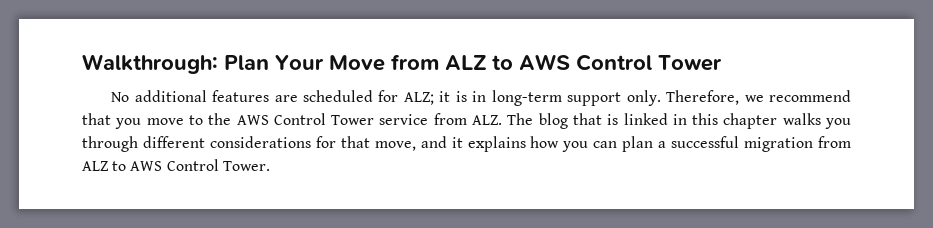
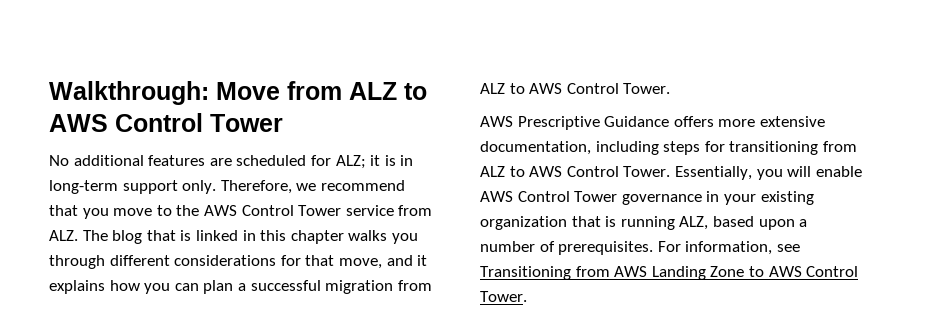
- Walkthrough: Plan Your Move from ALZ to AWS Control Tower
+ Walkthrough: Move from ALZ to AWS Control Tower
+ AWS Prescriptive Guidance offers more extensive documentation, including steps for transitioning from ALZ to AWS Control Tower. Essentially, you will enable AWS Control Tower governance in your existing organization that is running ALZ, based upon a number of prerequisites. For information, see Transitioning from AWS Landing Zone to AWS Control Tower.

